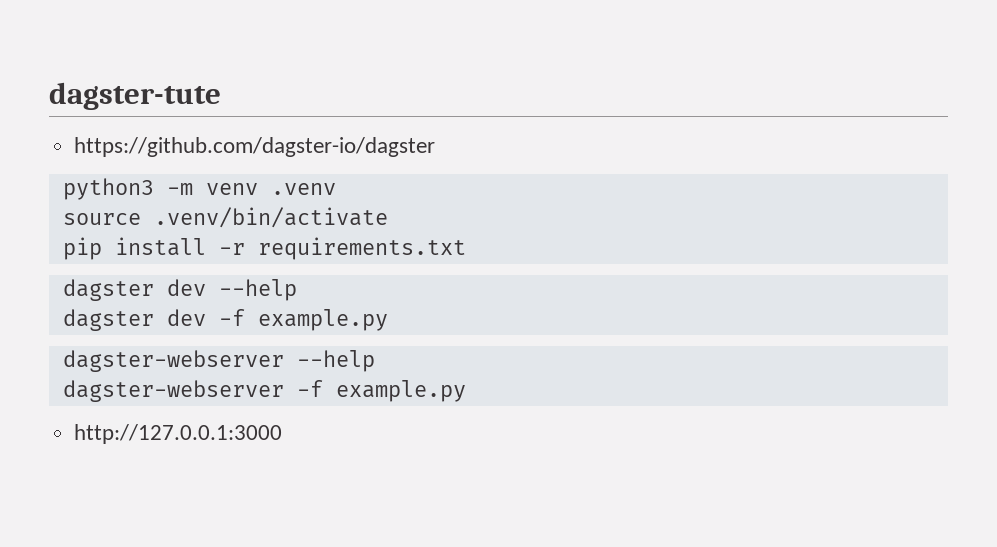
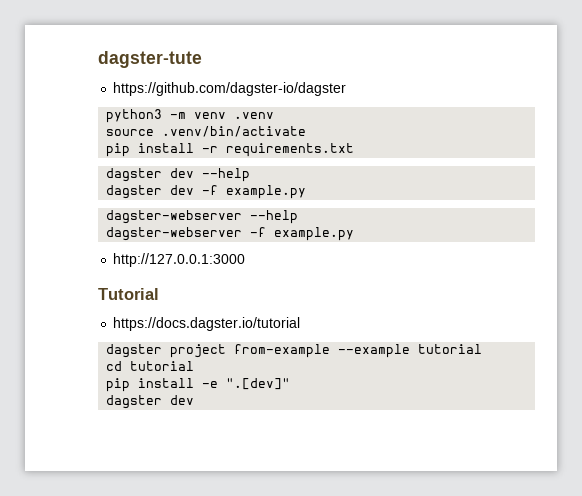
+ Tutorial
+ https://docs.dagster.io/tutorial
+ dagster project from-example --example tutorial
+ cd tutorial
+ pip install -e ".[dev]"
+ dagster dev

